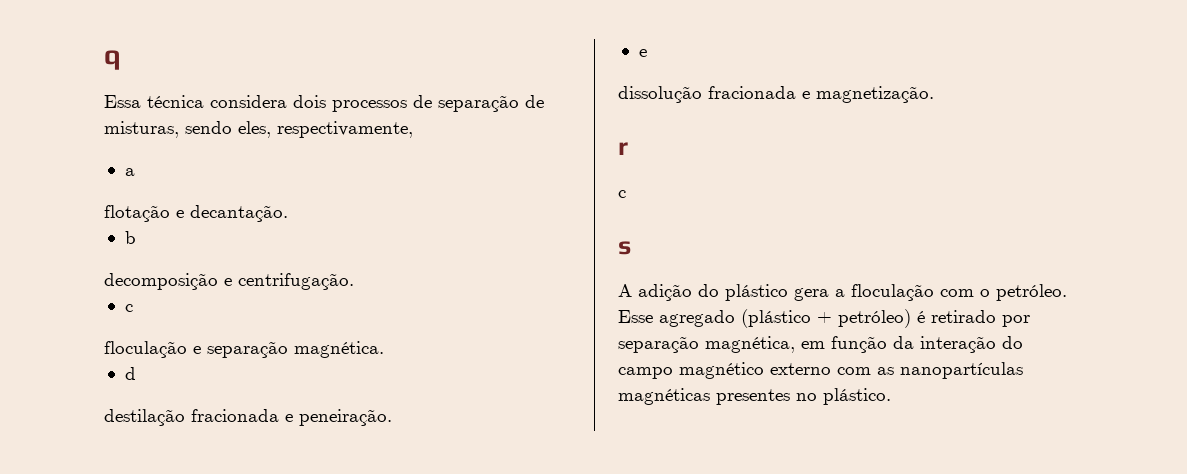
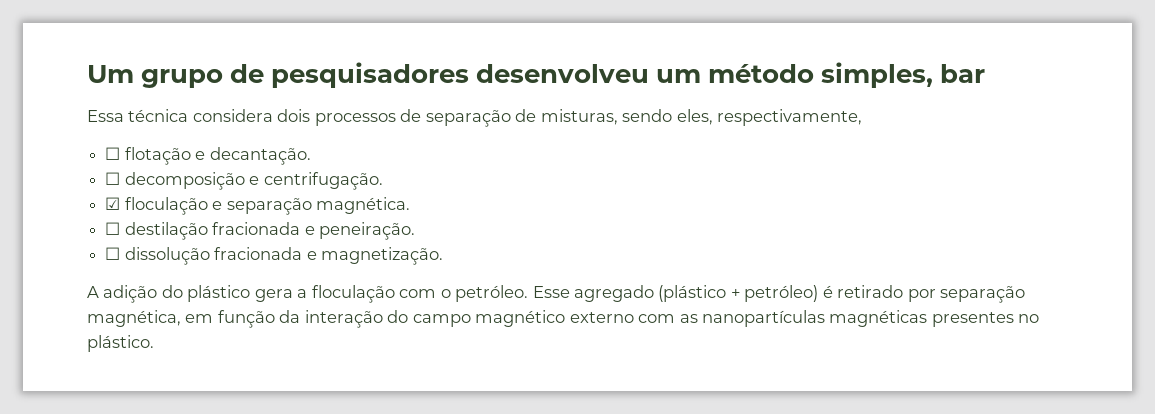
- q
+ Um grupo de pesquisadores desenvolveu um método simples, bar
  Essa técnica considera dois processos de separação de misturas, sendo eles, respectivamente,
- a
- flotação e decantação.
+ ☐ flotação e decantação.
- b
- decomposição e centrifugação.
- c
- floculação e separação magnética.
+ ☐ decomposição e centrifugação.
+ ☑ floculação e separação magnética.
- d
- destilação fracionada e peneiração.
- e
- dissolução fracionada e magnetização.
+ ☐ destilação fracionada e peneiração.
+ ☐ dissolução fracionada e magnetização.
- r
- c
- s

